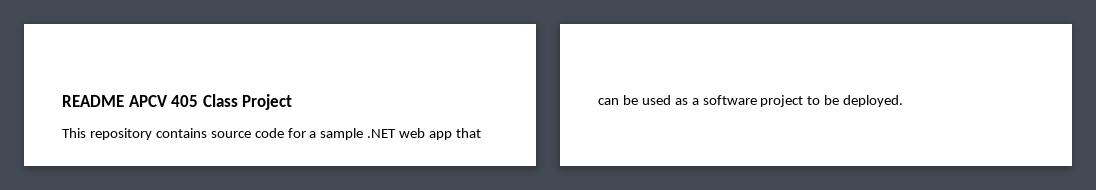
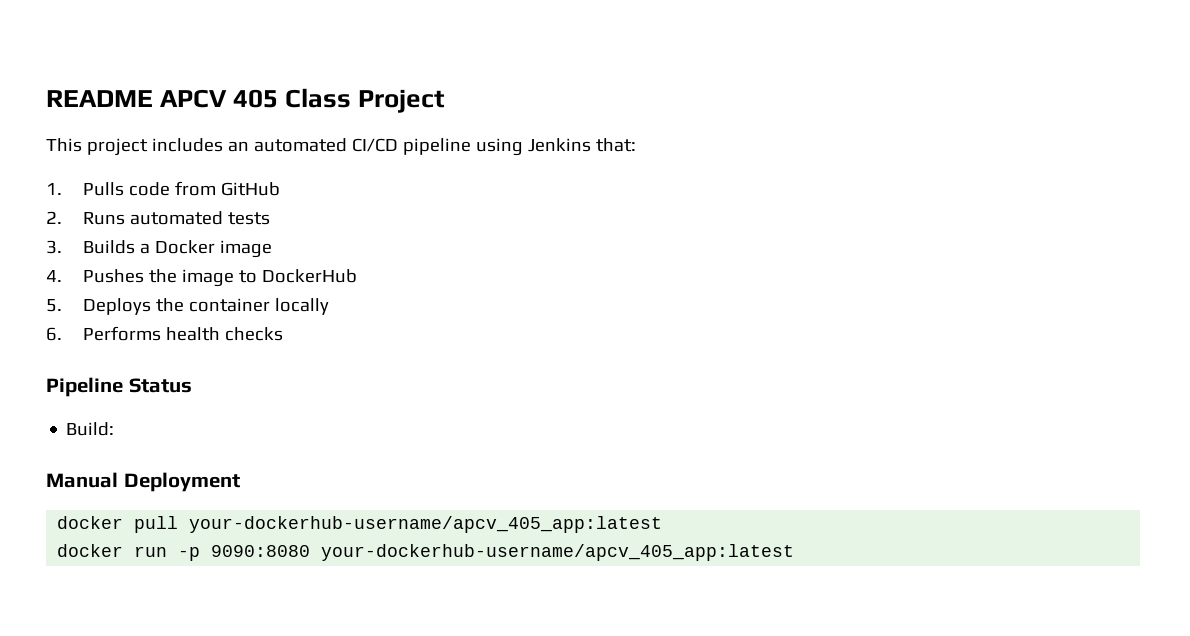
- This repository contains source code for a sample .NET web app that can be used as a software project to be deployed.
+ This project includes an automated CI/CD pipeline using Jenkins that:
+ 1. Pulls code from GitHub
+ 2. Runs automated tests
+ 3. Builds a Docker image
+ 4. Pushes the image to DockerHub
+ 5. Deploys the container locally
+ 6. Performs health checks
+ Pipeline Status
+ Build:
+ Manual Deployment
+ docker pull your-dockerhub-username/apcv_405_app:latest
+ docker run -p 9090:8080 your-dockerhub-username/apcv_405_app:latest

